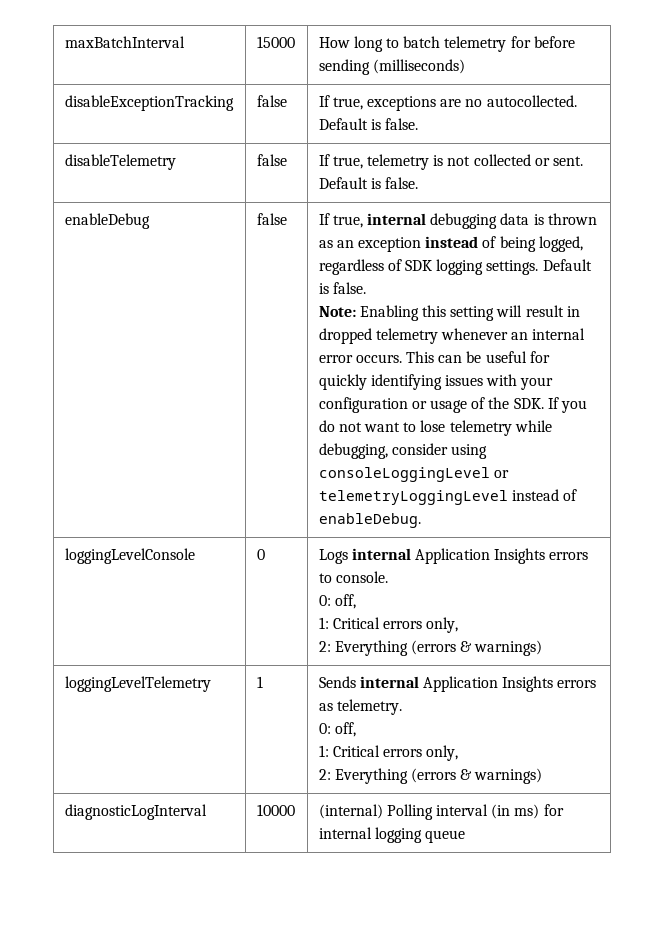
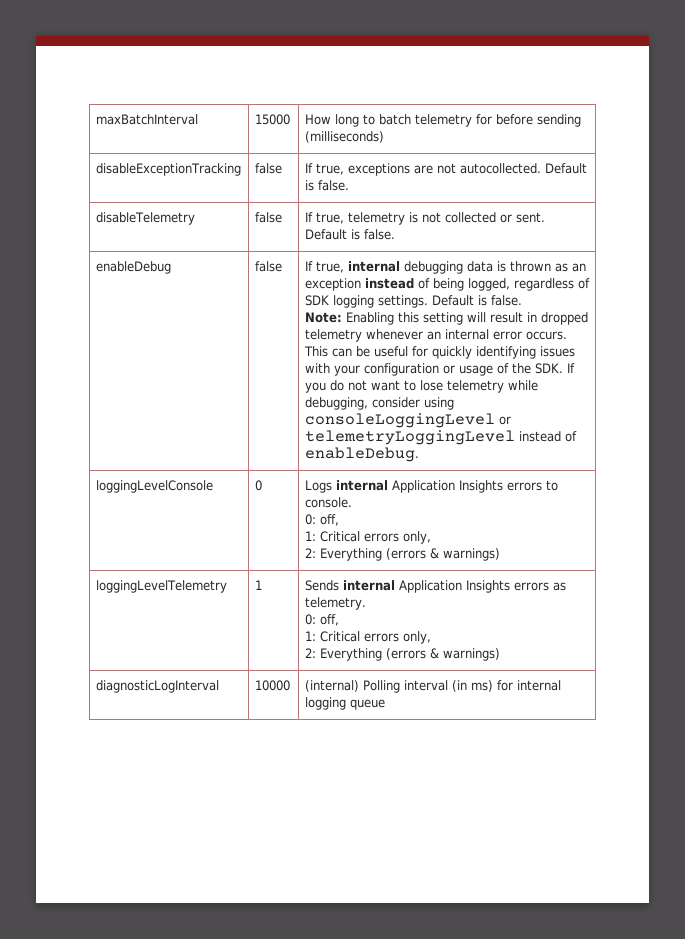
- disableExceptionTracking | false | If true, exceptions are no autocollected. Default is false.
+ disableExceptionTracking | false | If true, exceptions are not autocollected. Default is false.

